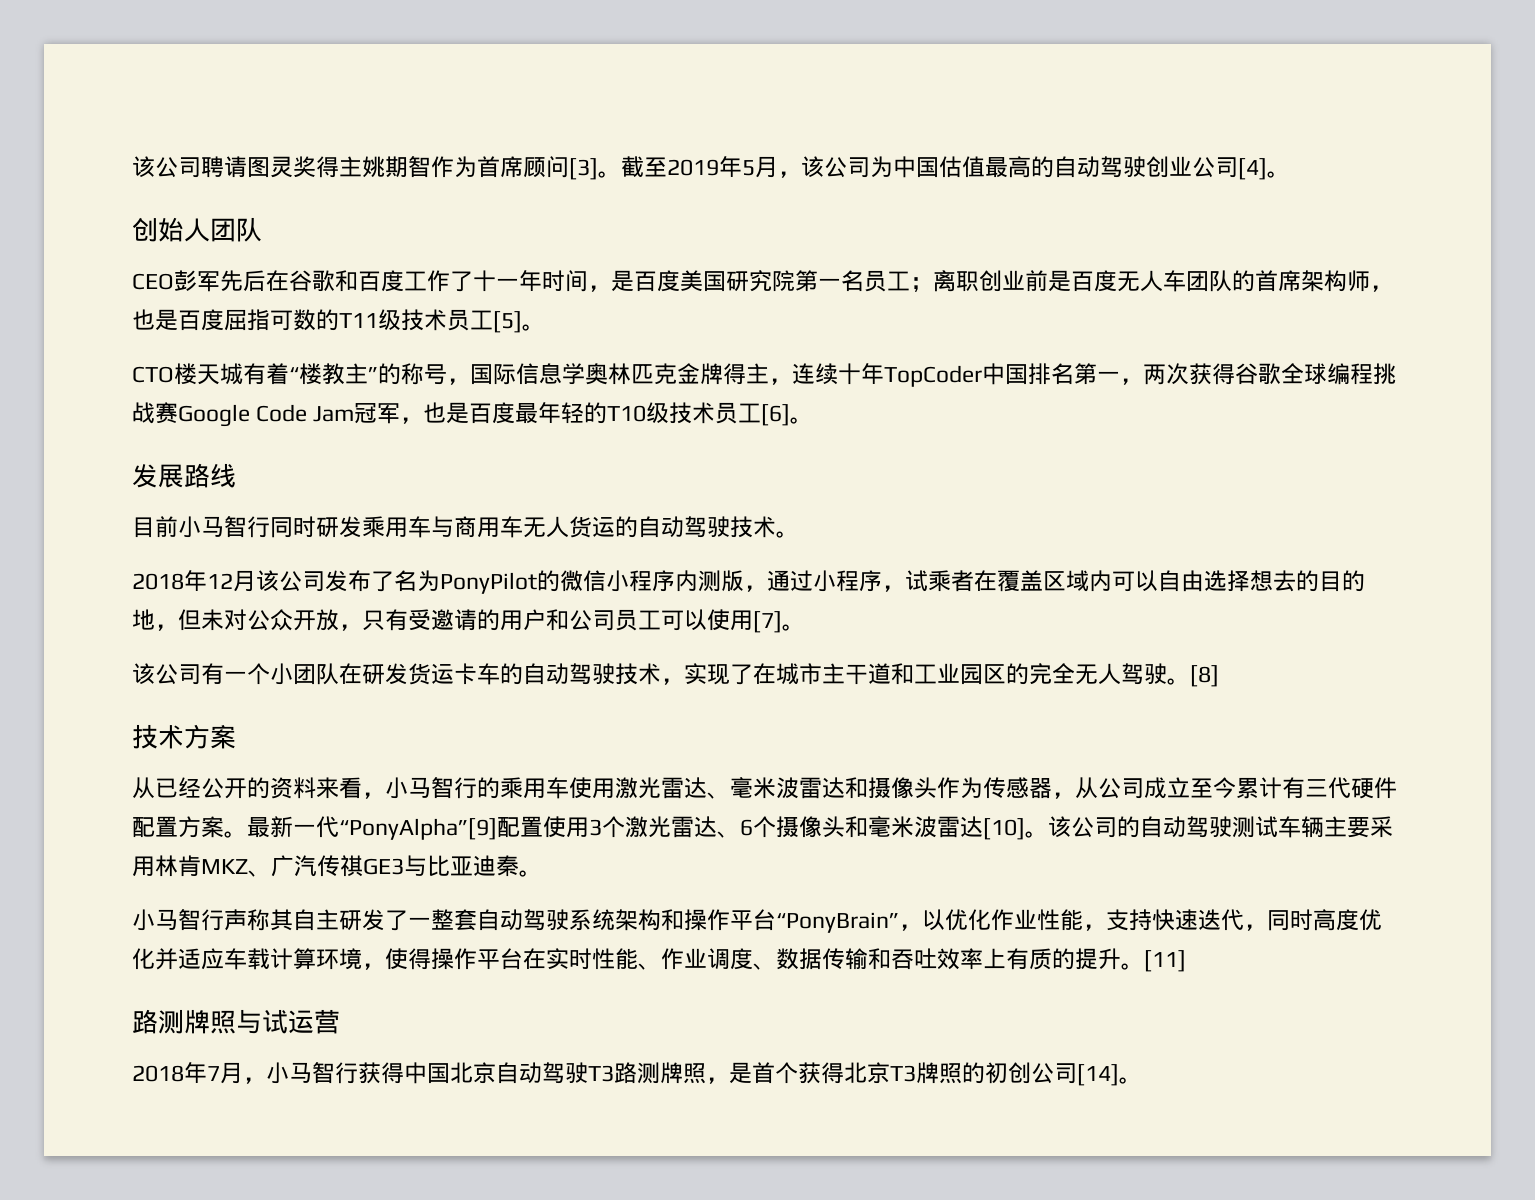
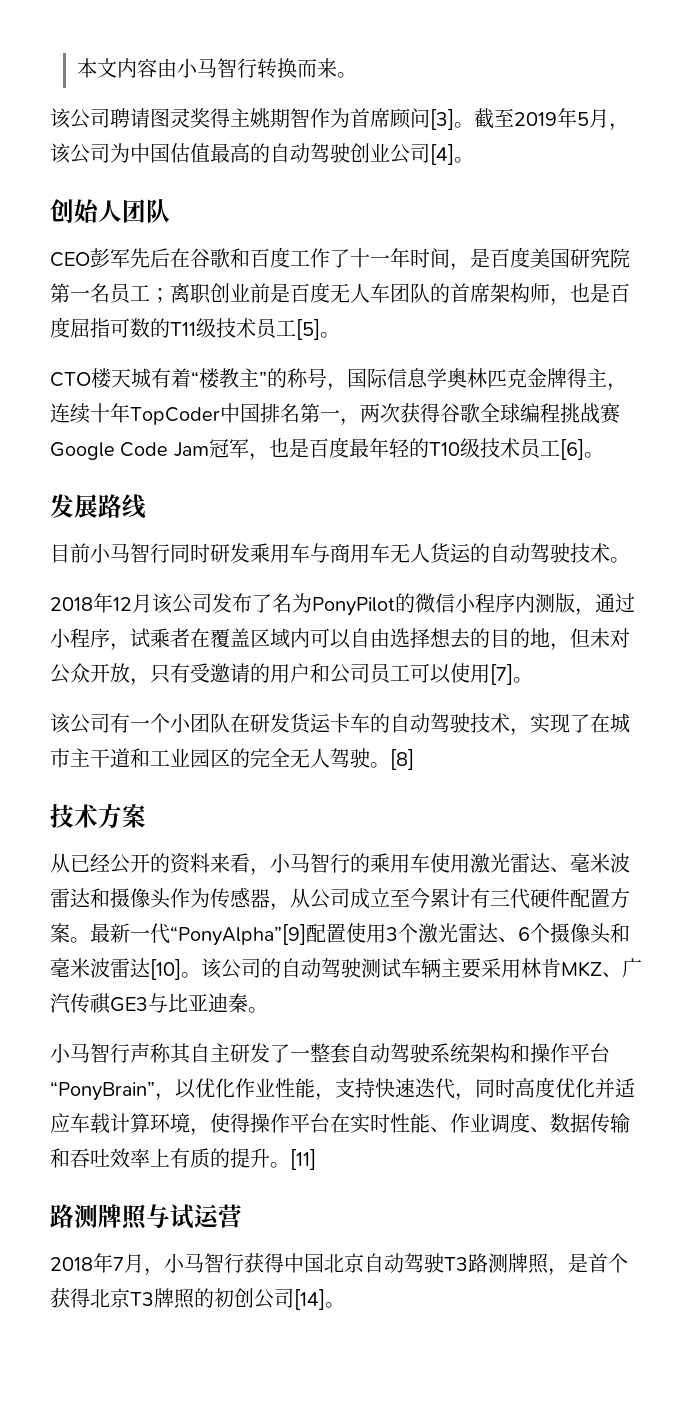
+ 本文内容由小马智行转换而来。

